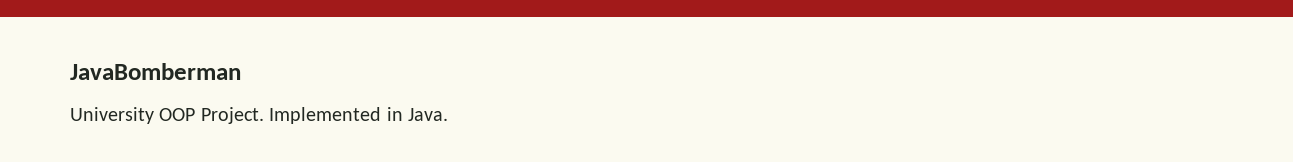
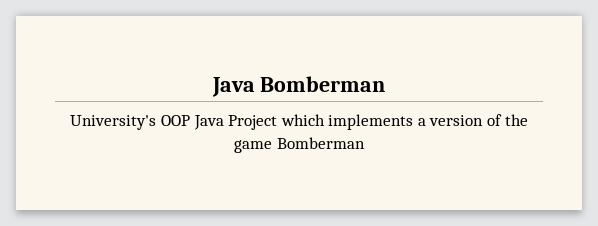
- JavaBomberman
- University OOP Project. Implemented in Java.
+ Java Bomberman
+ University's OOP Java Project which implements a version of the game Bomberman

